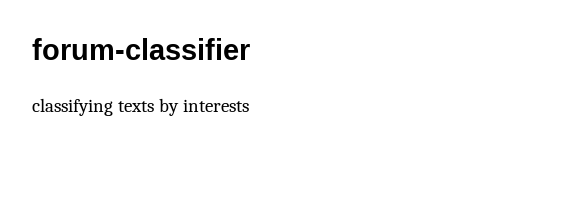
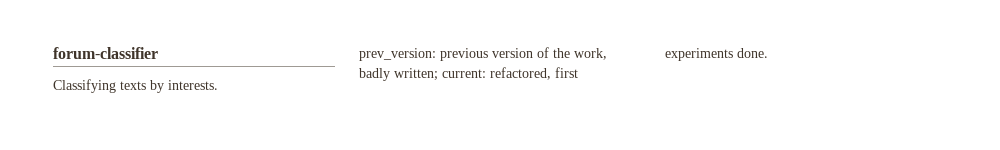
- classifying texts by interests
+ Classifying texts by interests.
+ prev_version: previous version of the work, badly written; current: refactored, first experiments done.

